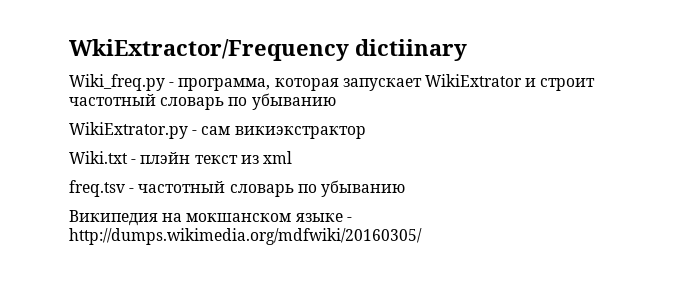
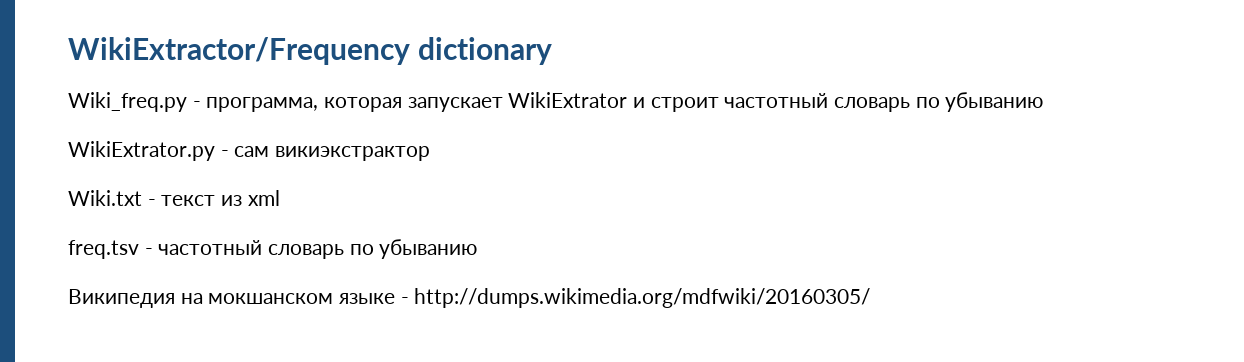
- WkiExtractor/Frequency dictiinary
+ WikiExtractor/Frequency dictionary
- Wiki.txt - плэйн текст из xml
+ Wiki.txt - текст из xml

